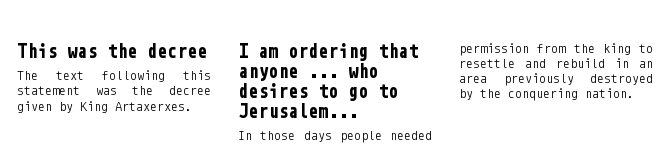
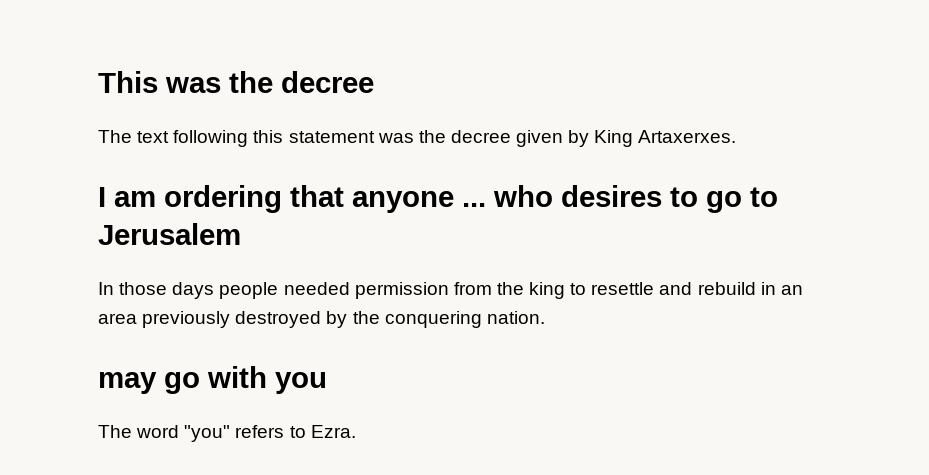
- I am ordering that anyone ... who desires to go to Jerusalem...
+ I am ordering that anyone ... who desires to go to Jerusalem
+ may go with you
+ The word "you" refers to Ezra.

